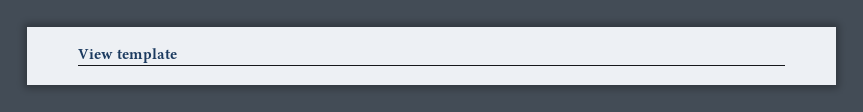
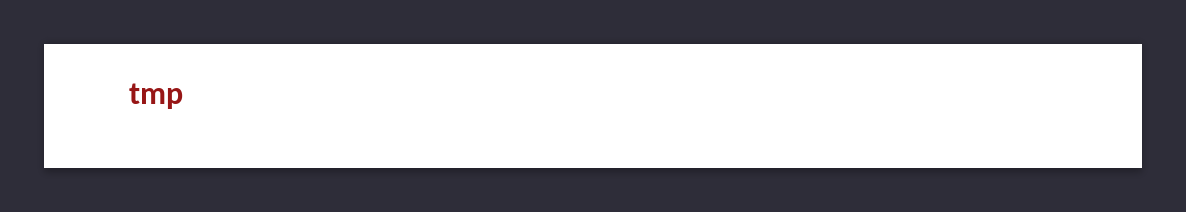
- View template
+ tmp

